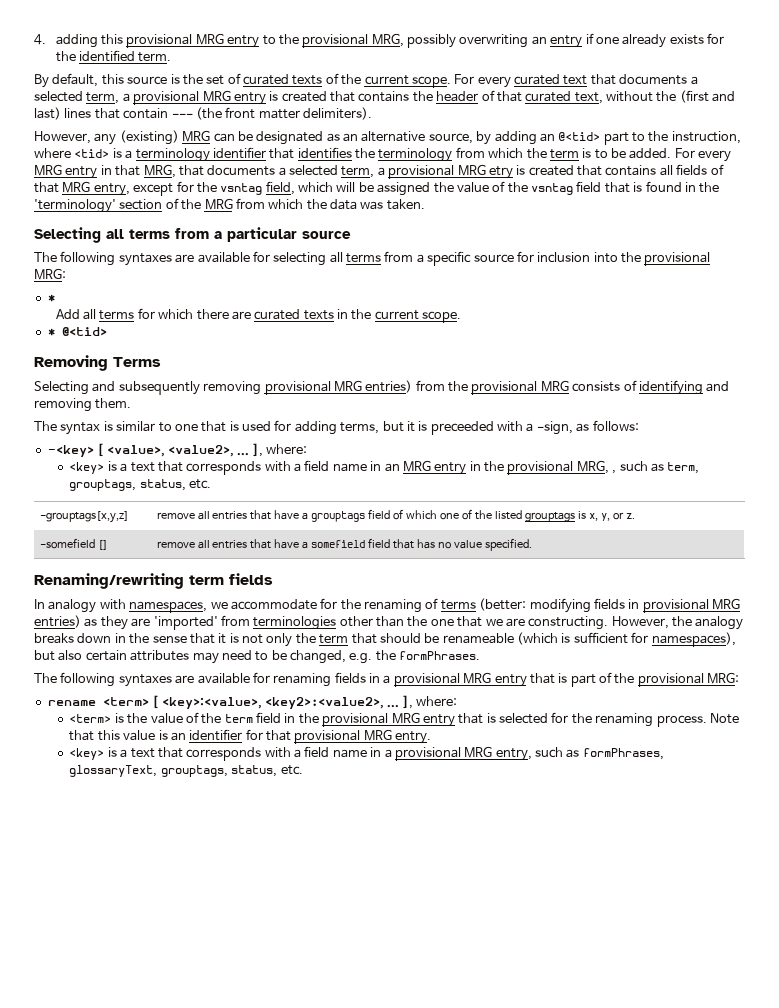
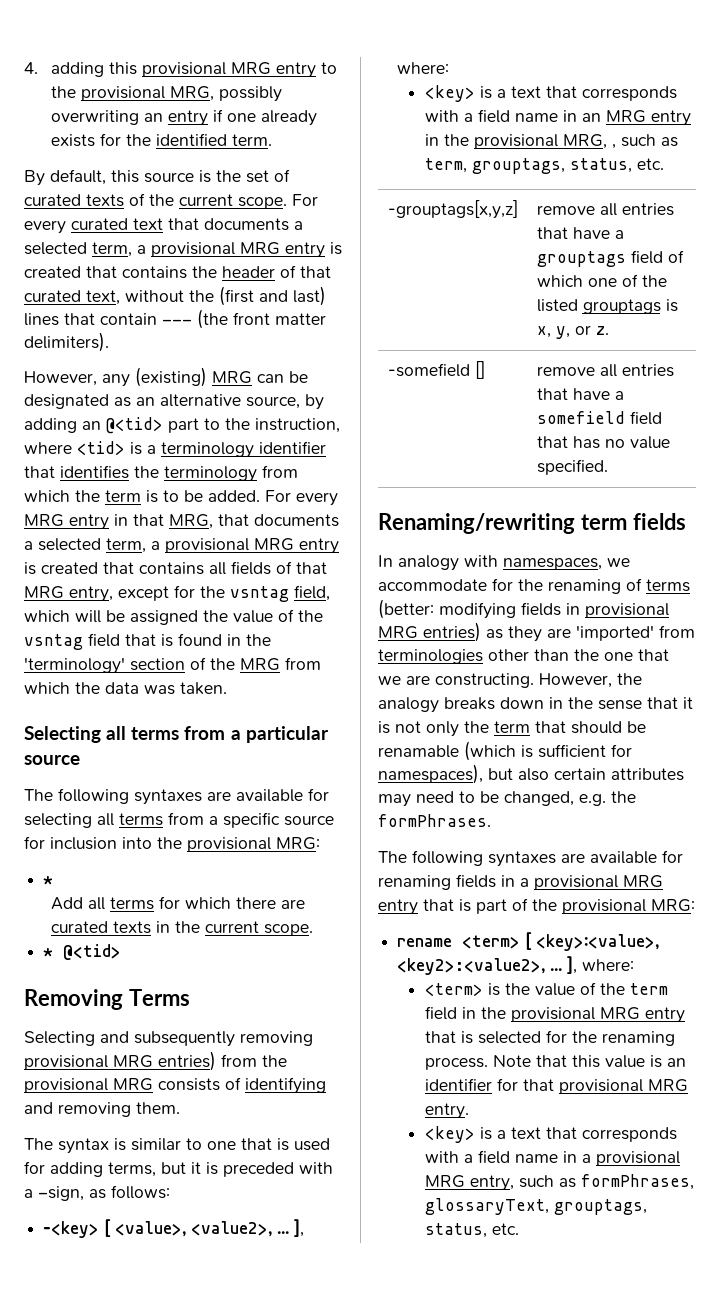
- For every MRG entry in that MRG, that documents a selected term, a provisional MRG etry is created that contains all fields of that MRG entry, except for the vsntag field, which will be assigned the value of the vsntag field that is found in the 'terminology' section of the MRG from which the data was taken.
+ For every MRG entry in that MRG, that documents a selected term, a provisional MRG entry is created that contains all fields of that MRG entry, except for the vsntag field, which will be assigned the value of the vsntag field that is found in the 'terminology' section of the MRG from which the data was taken.
- The syntax is similar to one that is used for adding terms, but it is preceeded with a -sign, as follows:
+ The syntax is similar to one that is used for adding terms, but it is preceded with a -sign, as follows:
- However, the analogy breaks down in the sense that it is not only the term that should be renameable (which is sufficient for namespaces), but also certain attributes may need to be changed, e.g. the formPhrases.
+ However, the analogy breaks down in the sense that it is not only the term that should be renamable (which is sufficient for namespaces), but also certain attributes may need to be changed, e.g. the formPhrases.

